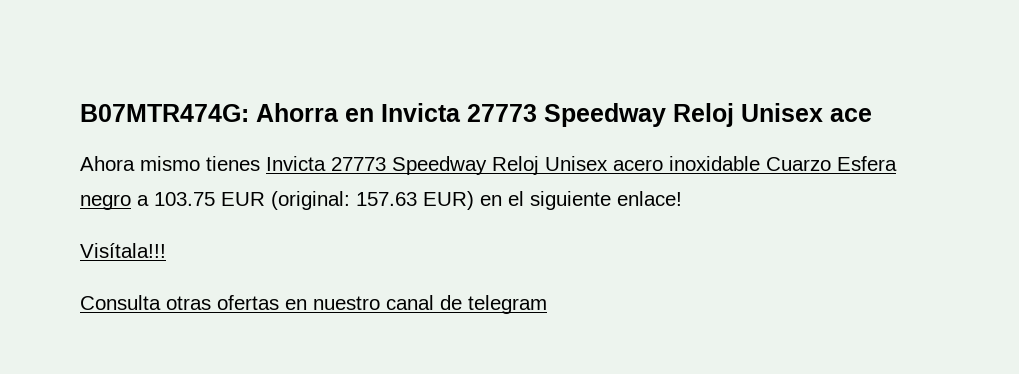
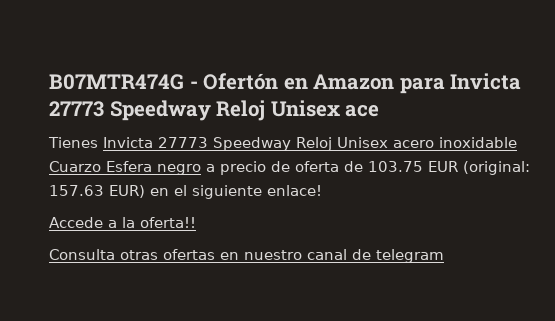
- B07MTR474G: Ahorra en Invicta 27773 Speedway Reloj Unisex ace
+ B07MTR474G - Ofertón en Amazon para Invicta 27773 Speedway Reloj Unisex ace
- Ahora mismo tienes Invicta 27773 Speedway Reloj Unisex acero inoxidable Cuarzo Esfera negro a 103.75 EUR (original: 157.63 EUR) en el siguiente enlace!
+ Tienes Invicta 27773 Speedway Reloj Unisex acero inoxidable Cuarzo Esfera negro a precio de oferta de 103.75 EUR (original: 157.63 EUR) en el siguiente enlace!
- Visítala!!!
+ Accede a la oferta!!

